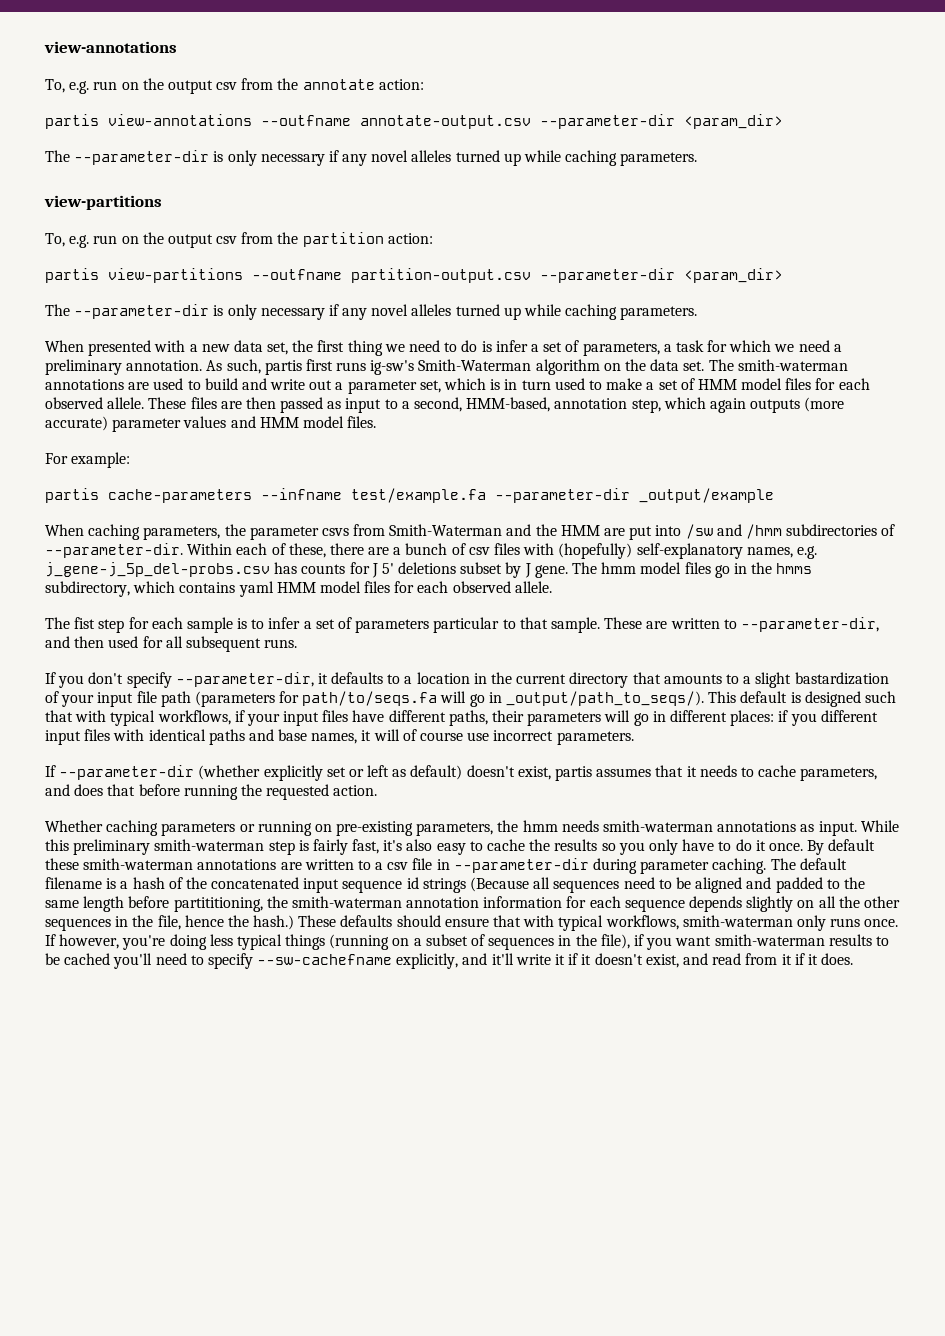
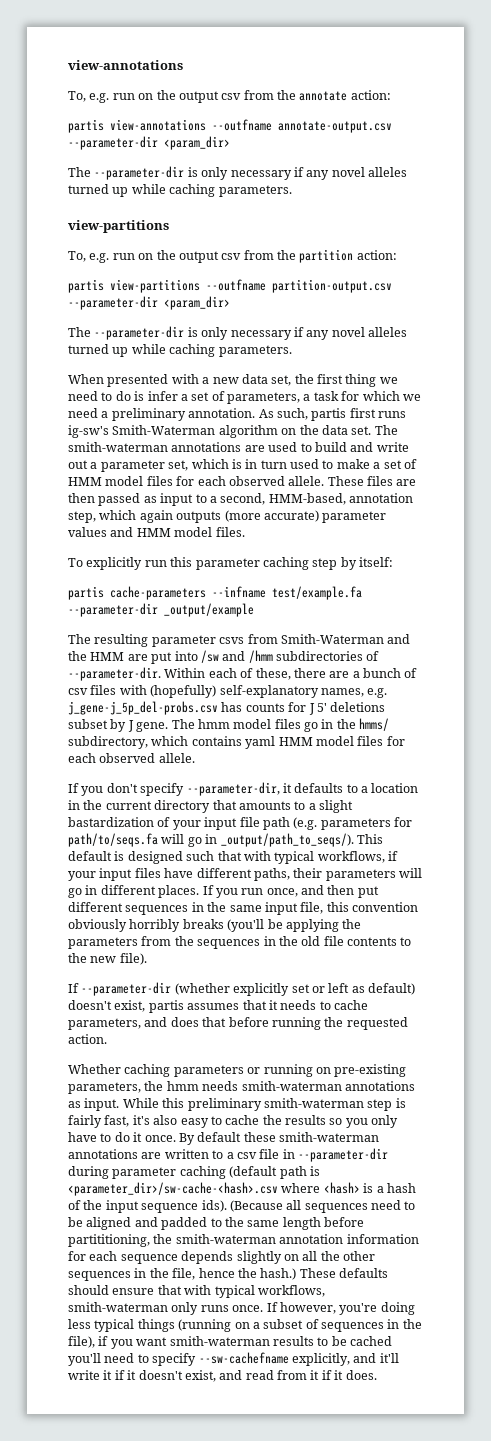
- For example:
+ To explicitly run this parameter caching step by itself:
- When caching parameters, the parameter csvs from Smith-Waterman and the HMM are put into /sw and /hmm subdirectories of --parameter-dir.
+ The resulting parameter csvs from Smith-Waterman and the HMM are put into /sw and /hmm subdirectories of --parameter-dir.
- The hmm model files go in the hmms subdirectory, which contains yaml HMM model files for each observed allele.
+ The hmm model files go in the hmms/ subdirectory, which contains yaml HMM model files for each observed allele.
- The fist step for each sample is to infer a set of parameters particular to that sample. These are written to --parameter-dir, and then used for all subsequent runs.
- If you don't specify --parameter-dir, it defaults to a location in the current directory that amounts to a slight bastardization of your input file path (parameters for path/to/seqs.fa will go in _output/path_to_seqs/).
+ If you don't specify --parameter-dir, it defaults to a location in the current directory that amounts to a slight bastardization of your input file path (e.g. parameters for path/to/seqs.fa will go in _output/path_to_seqs/).
- This default is designed such that with typical workflows, if your input files have different paths, their parameters will go in different places: if you different input files with identical paths and base names, it will of course use incorrect parameters.
+ This default is designed such that with typical workflows, if your input files have different paths, their parameters will go in different places. If you run once, and then put different sequences in the same input file, this convention obviously horribly breaks (you'll be applying the parameters from the sequences in the old file contents to the new file).
- By default these smith-waterman annotations are written to a csv file in --parameter-dir during parameter caching. The default filename is a hash of the concatenated input sequence id strings (Because all sequences need to be aligned and padded to the same length before partititioning, the smith-waterman annotation information for each sequence depends slightly on all the other sequences in the file, hence the hash.)
+ By default these smith-waterman annotations are written to a csv file in --parameter-dir during parameter caching (default path is <parameter_dir>/sw-cache-<hash>.csv where <hash> is a hash of the input sequence ids). (Because all sequences need to be aligned and padded to the same length before partititioning, the smith-waterman annotation information for each sequence depends slightly on all the other sequences in the file, hence the hash.)

